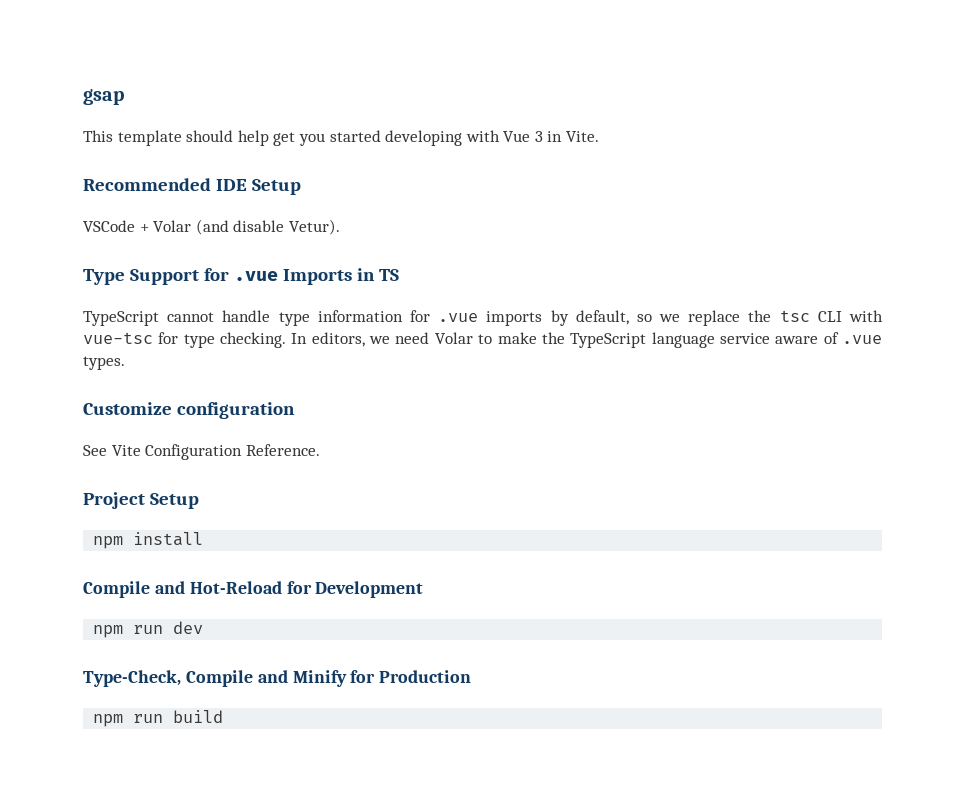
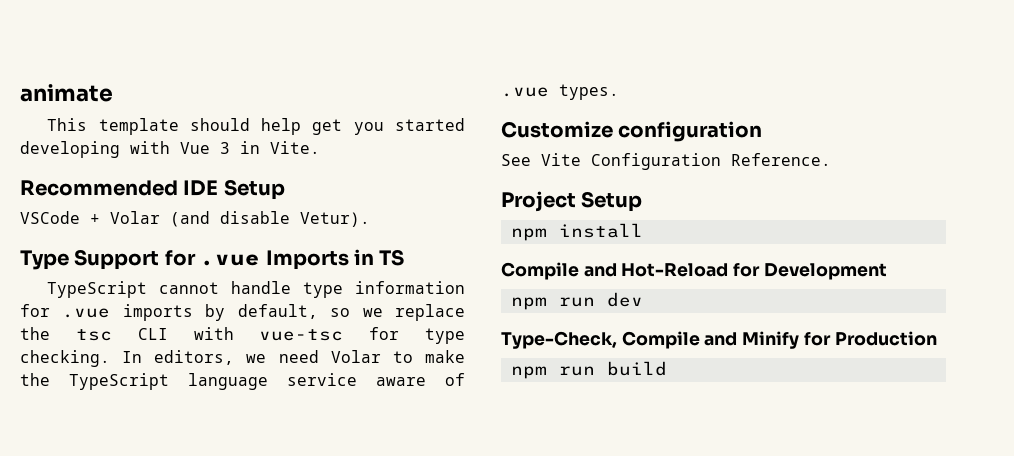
- gsap
+ animate

